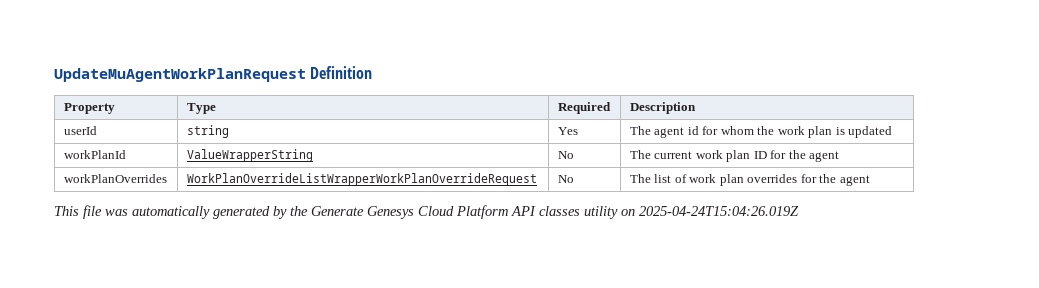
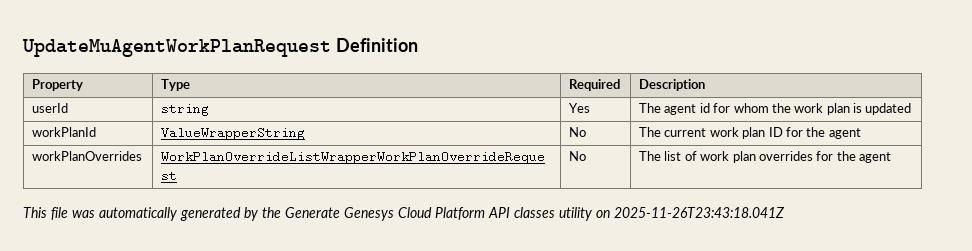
- This file was automatically generated by the Generate Genesys Cloud Platform API classes utility on 2025-04-24T15:04:26.019Z
+ This file was automatically generated by the Generate Genesys Cloud Platform API classes utility on 2025-11-26T23:43:18.041Z

